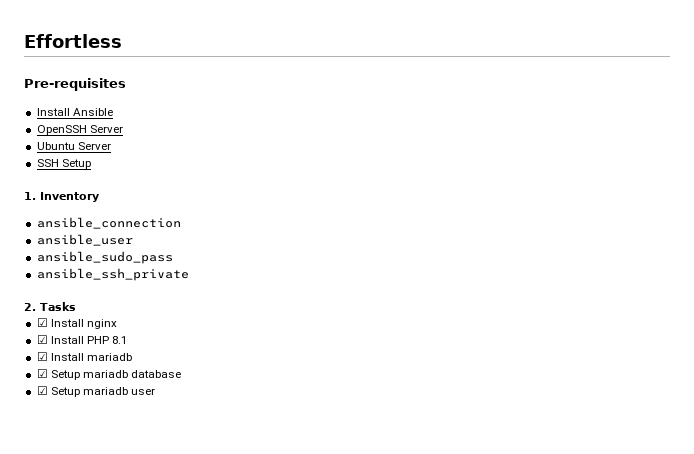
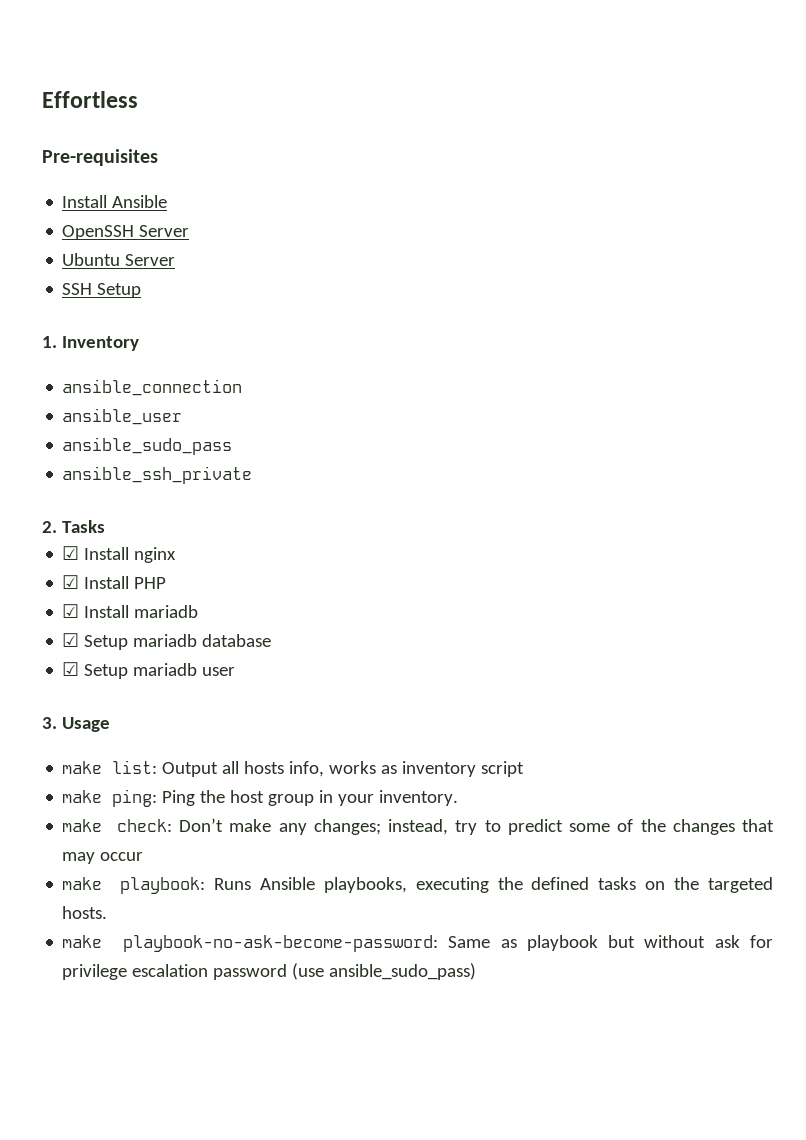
- ☑ Install PHP 8.1
+ ☑ Install PHP
+ 3. Usage
+ make list: Output all hosts info, works as inventory script
+ make ping: Ping the host group in your inventory.
+ make check: Don’t make any changes; instead, try to predict some of the changes that may occur
+ make playbook: Runs Ansible playbooks, executing the defined tasks on the targeted hosts.
+ make playbook-no-ask-become-password: Same as playbook but without ask for privilege escalation password (use ansible_sudo_pass)

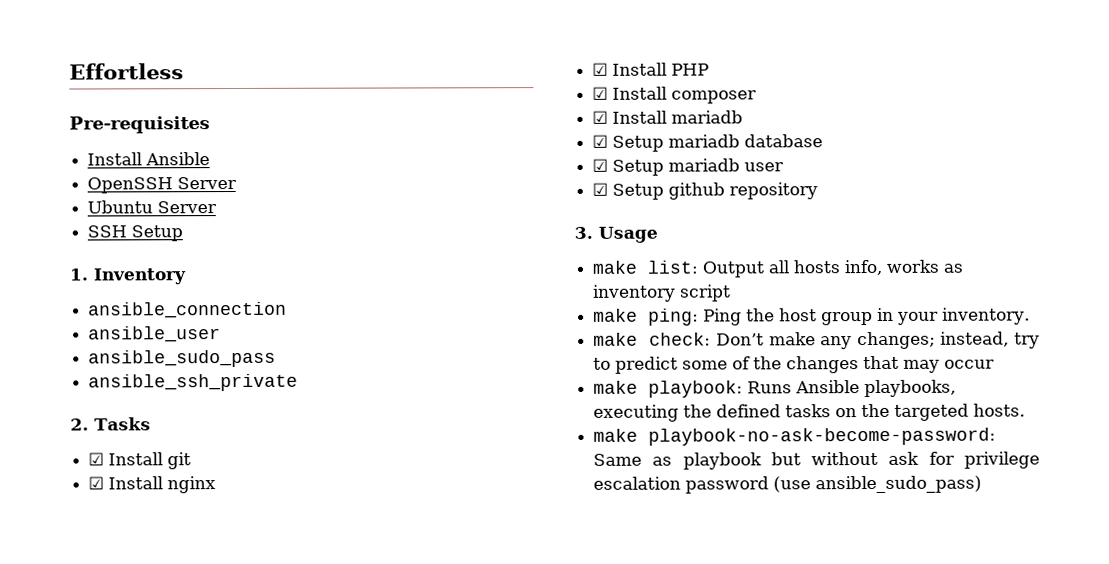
+ ☑ Install git
+ ☑ Install composer
+ ☑ Setup github repository

